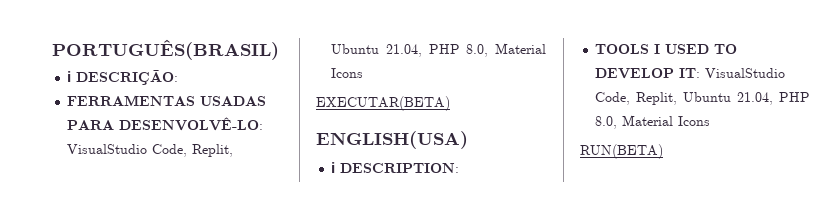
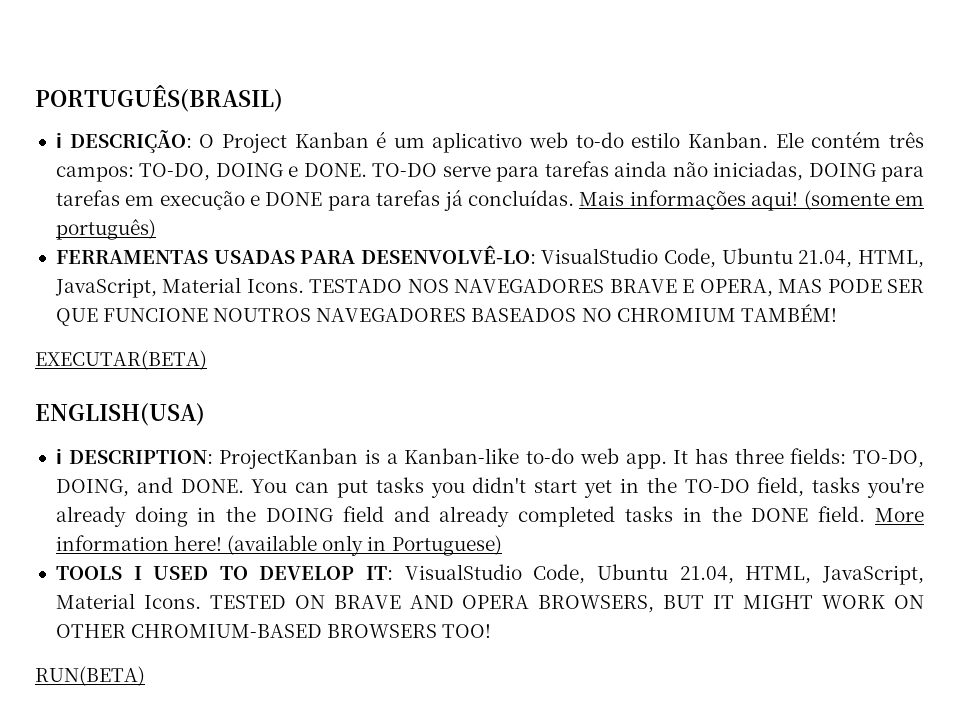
- ℹ DESCRIÇÃO:
+ ℹ DESCRIÇÃO: O Project Kanban é um aplicativo web to-do estilo Kanban. Ele contém três campos: TO-DO, DOING e DONE. TO-DO serve para tarefas ainda não iniciadas, DOING para tarefas em execução e DONE para tarefas já concluídas. Mais informações aqui! (somente em português)
- FERRAMENTAS USADAS PARA DESENVOLVÊ-LO: VisualStudio Code, Replit, Ubuntu 21.04, PHP 8.0, Material Icons
+ FERRAMENTAS USADAS PARA DESENVOLVÊ-LO: VisualStudio Code, Ubuntu 21.04, HTML, JavaScript, Material Icons. TESTADO NOS NAVEGADORES BRAVE E OPERA, MAS PODE SER QUE FUNCIONE NOUTROS NAVEGADORES BASEADOS NO CHROMIUM TAMBÉM!
  EXECUTAR(BETA)
  ENGLISH(USA)
- ℹ DESCRIPTION:
+ ℹ DESCRIPTION: ProjectKanban is a Kanban-like to-do web app. It has three fields: TO-DO, DOING, and DONE. You can put tasks you didn't start yet in the TO-DO field, tasks you're already doing in the DOING field and already completed tasks in the DONE field. More information here! (available only in Portuguese)
- TOOLS I USED TO DEVELOP IT: VisualStudio Code, Replit, Ubuntu 21.04, PHP 8.0, Material Icons
+ TOOLS I USED TO DEVELOP IT: VisualStudio Code, Ubuntu 21.04, HTML, JavaScript, Material Icons. TESTED ON BRAVE AND OPERA BROWSERS, BUT IT MIGHT WORK ON OTHER CHROMIUM-BASED BROWSERS TOO!

